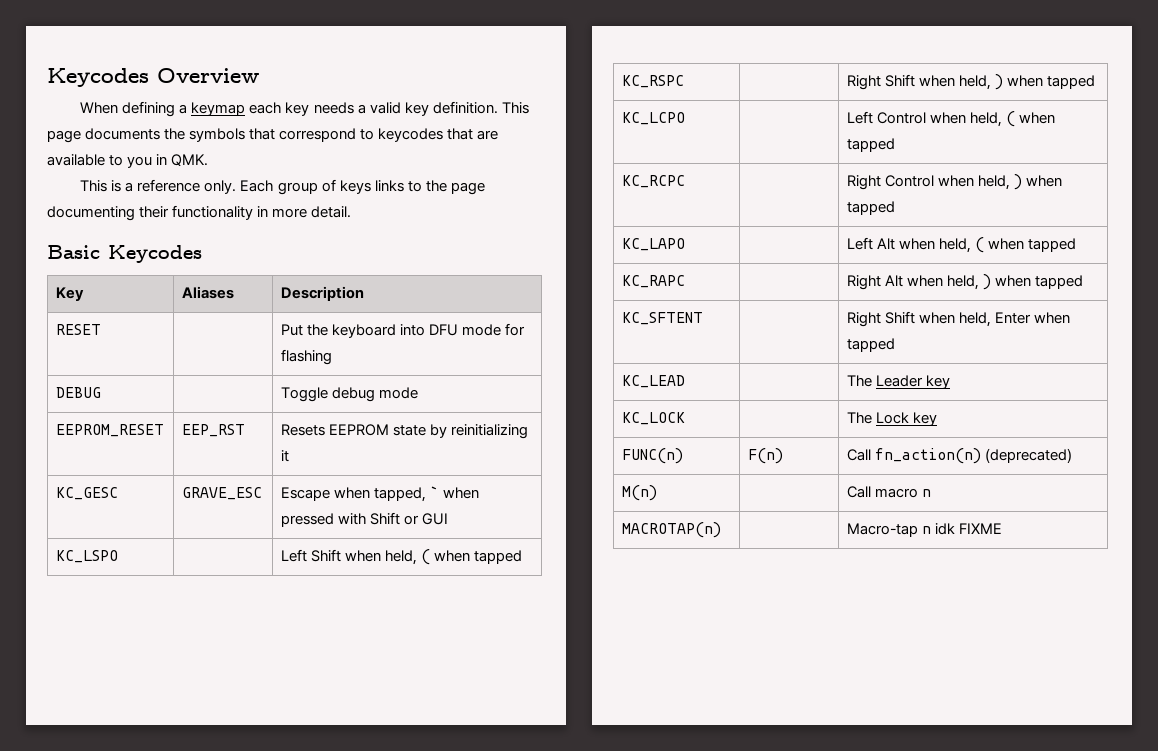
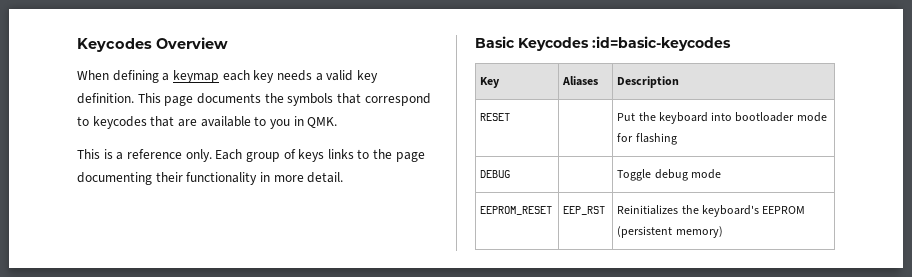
- Basic Keycodes
+ Basic Keycodes :id=basic-keycodes
- RESET | | Put the keyboard into DFU mode for flashing
+ RESET | | Put the keyboard into bootloader mode for flashing
- EEPROM_RESET | EEP_RST | Resets EEPROM state by reinitializing it
- KC_GESC | GRAVE_ESC | Escape when tapped, ` when pressed with Shift or GUI
- KC_LSPO | | Left Shift when held, ( when tapped
- KC_RSPC | | Right Shift when held, ) when tapped
- KC_LCPO | | Left Control when held, ( when tapped
- KC_RCPC | | Right Control when held, ) when tapped
- KC_LAPO | | Left Alt when held, ( when tapped
- KC_RAPC | | Right Alt when held, ) when tapped
- KC_SFTENT | | Right Shift when held, Enter when tapped
- KC_LEAD | | The Leader key
- KC_LOCK | | The Lock key
- FUNC(n) | F(n) | Call fn_action(n) (deprecated)
- M(n) | | Call macro n
- MACROTAP(n) | | Macro-tap n idk FIXME
+ EEPROM_RESET | EEP_RST | Reinitializes the keyboard's EEPROM (persistent memory)

